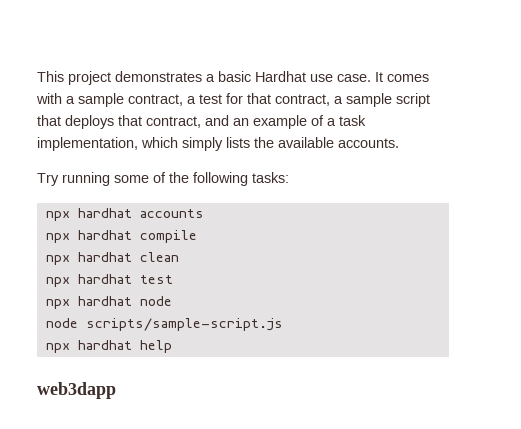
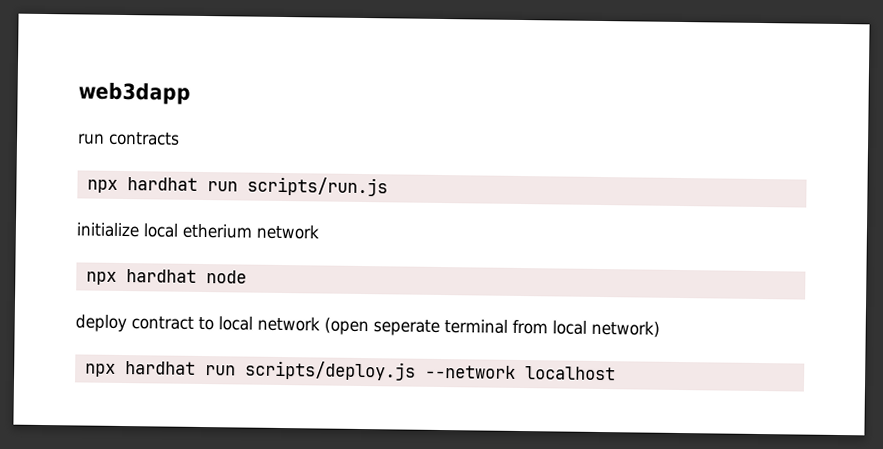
- This project demonstrates a basic Hardhat use case. It comes with a sample contract, a test for that contract, a sample script that deploys that contract, and an example of a task implementation, which simply lists the available accounts.
- Try running some of the following tasks:
- npx hardhat accounts
- npx hardhat compile
- npx hardhat clean
- npx hardhat test
+ web3dapp
+ run contracts
+ npx hardhat run scripts/run.js
+ initialize local etherium network
  npx hardhat node
- node scripts/sample-script.js
- npx hardhat help
- web3dapp
+ deploy contract to local network (open seperate terminal from local network)
+ npx hardhat run scripts/deploy.js --network localhost

